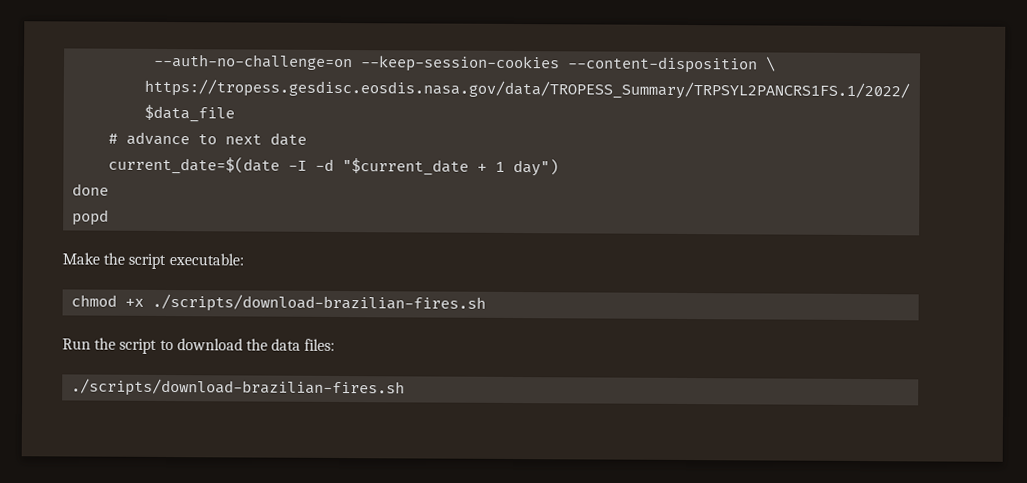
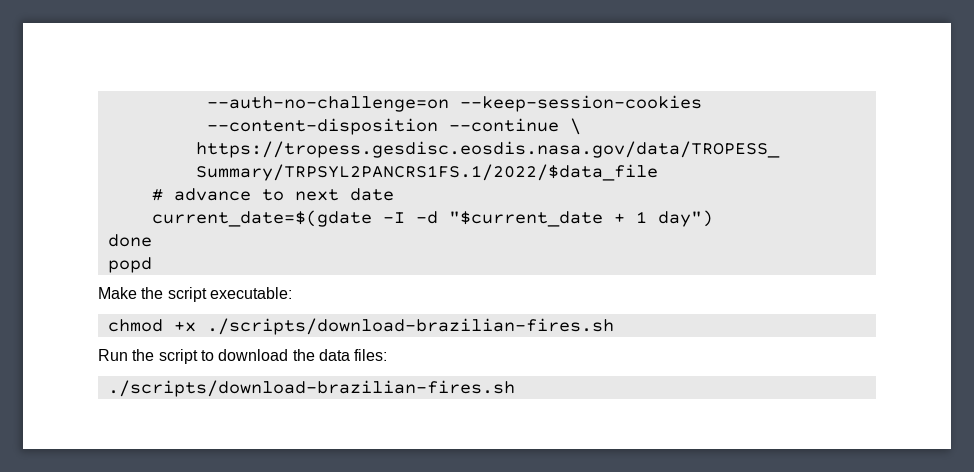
- --auth-no-challenge=on --keep-session-cookies --content-disposition \
+ --auth-no-challenge=on --keep-session-cookies --content-disposition --continue \
- current_date=$(date -I -d "$current_date + 1 day")
+ current_date=$(gdate -I -d "$current_date + 1 day")

